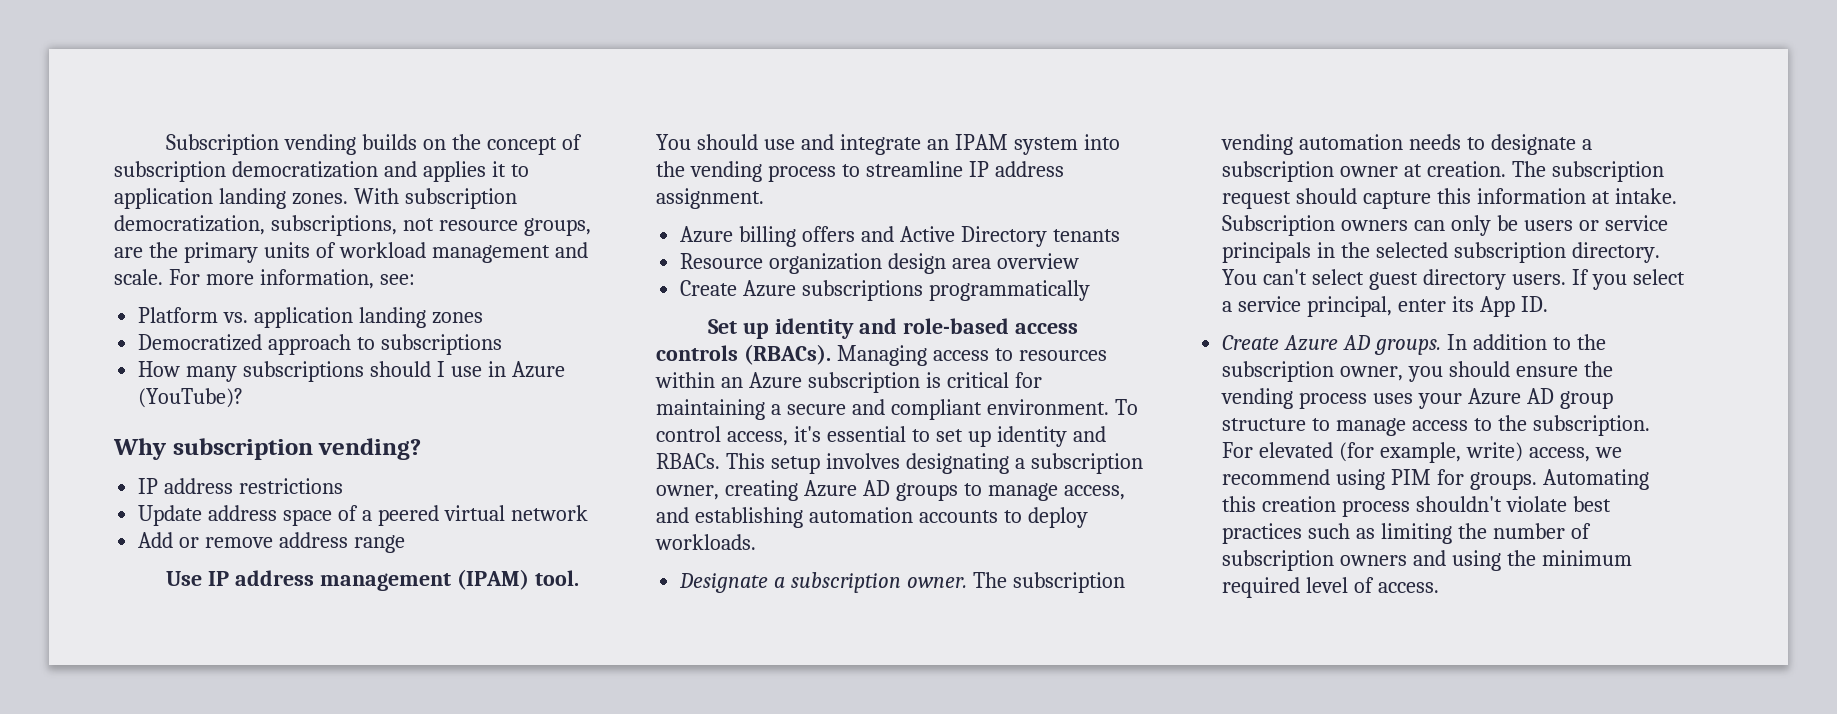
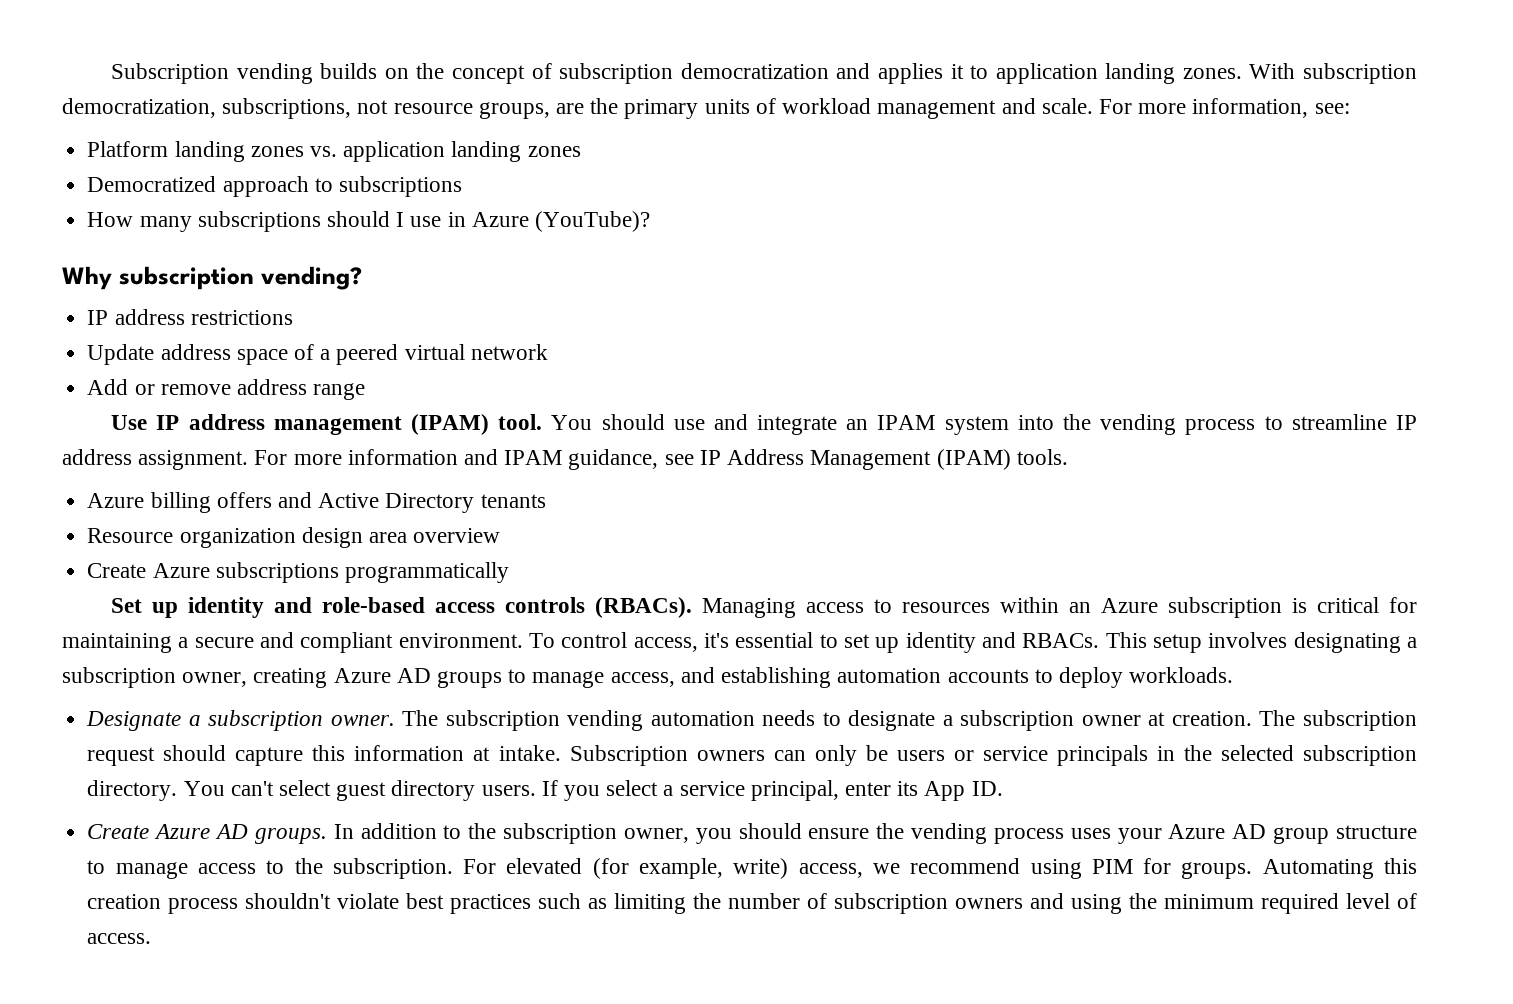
- Platform vs. application landing zones
+ Platform landing zones vs. application landing zones
+ For more information and IPAM guidance, see IP Address Management (IPAM) tools.

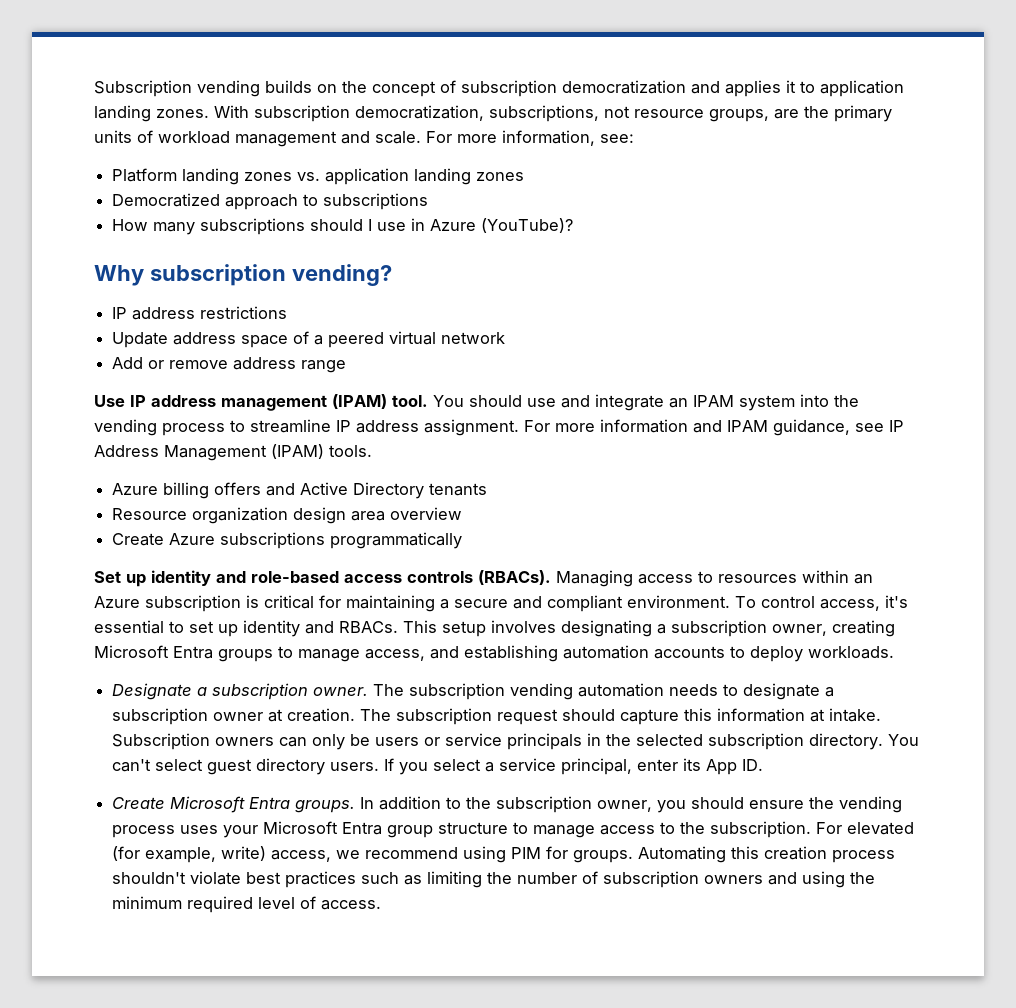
- This setup involves designating a subscription owner, creating Azure AD groups to manage access, and establishing automation accounts to deploy workloads.
+ This setup involves designating a subscription owner, creating Microsoft Entra groups to manage access, and establishing automation accounts to deploy workloads.
- Create Azure AD groups.
+ Create Microsoft Entra groups.
- In addition to the subscription owner, you should ensure the vending process uses your Azure AD group structure to manage access to the subscription.
+ In addition to the subscription owner, you should ensure the vending process uses your Microsoft Entra group structure to manage access to the subscription.

